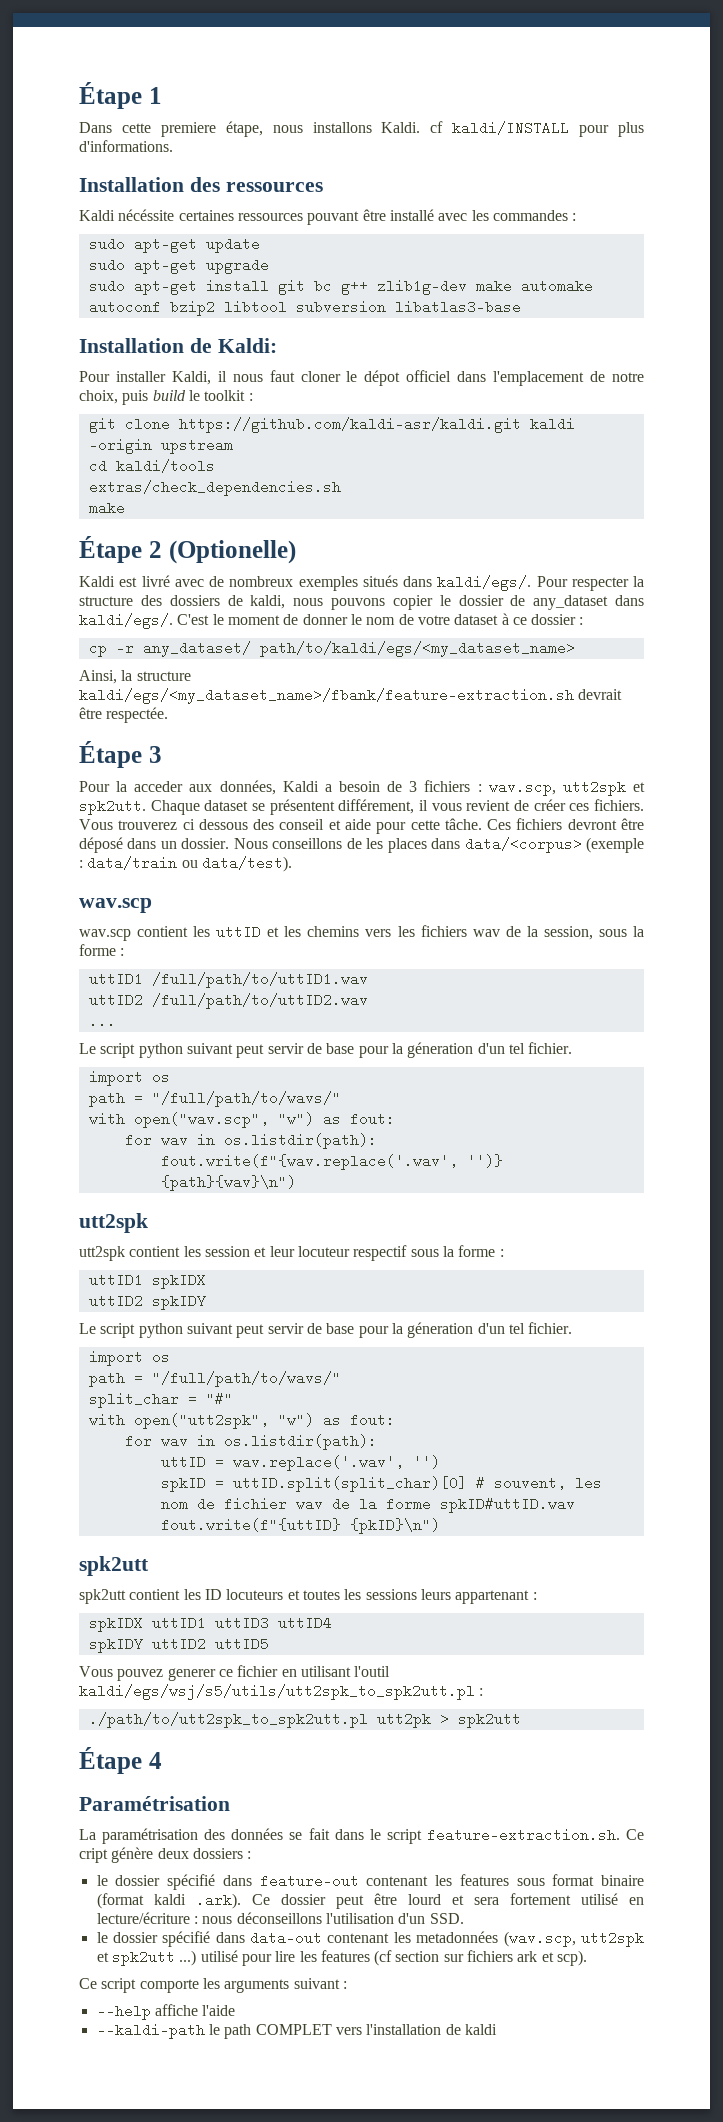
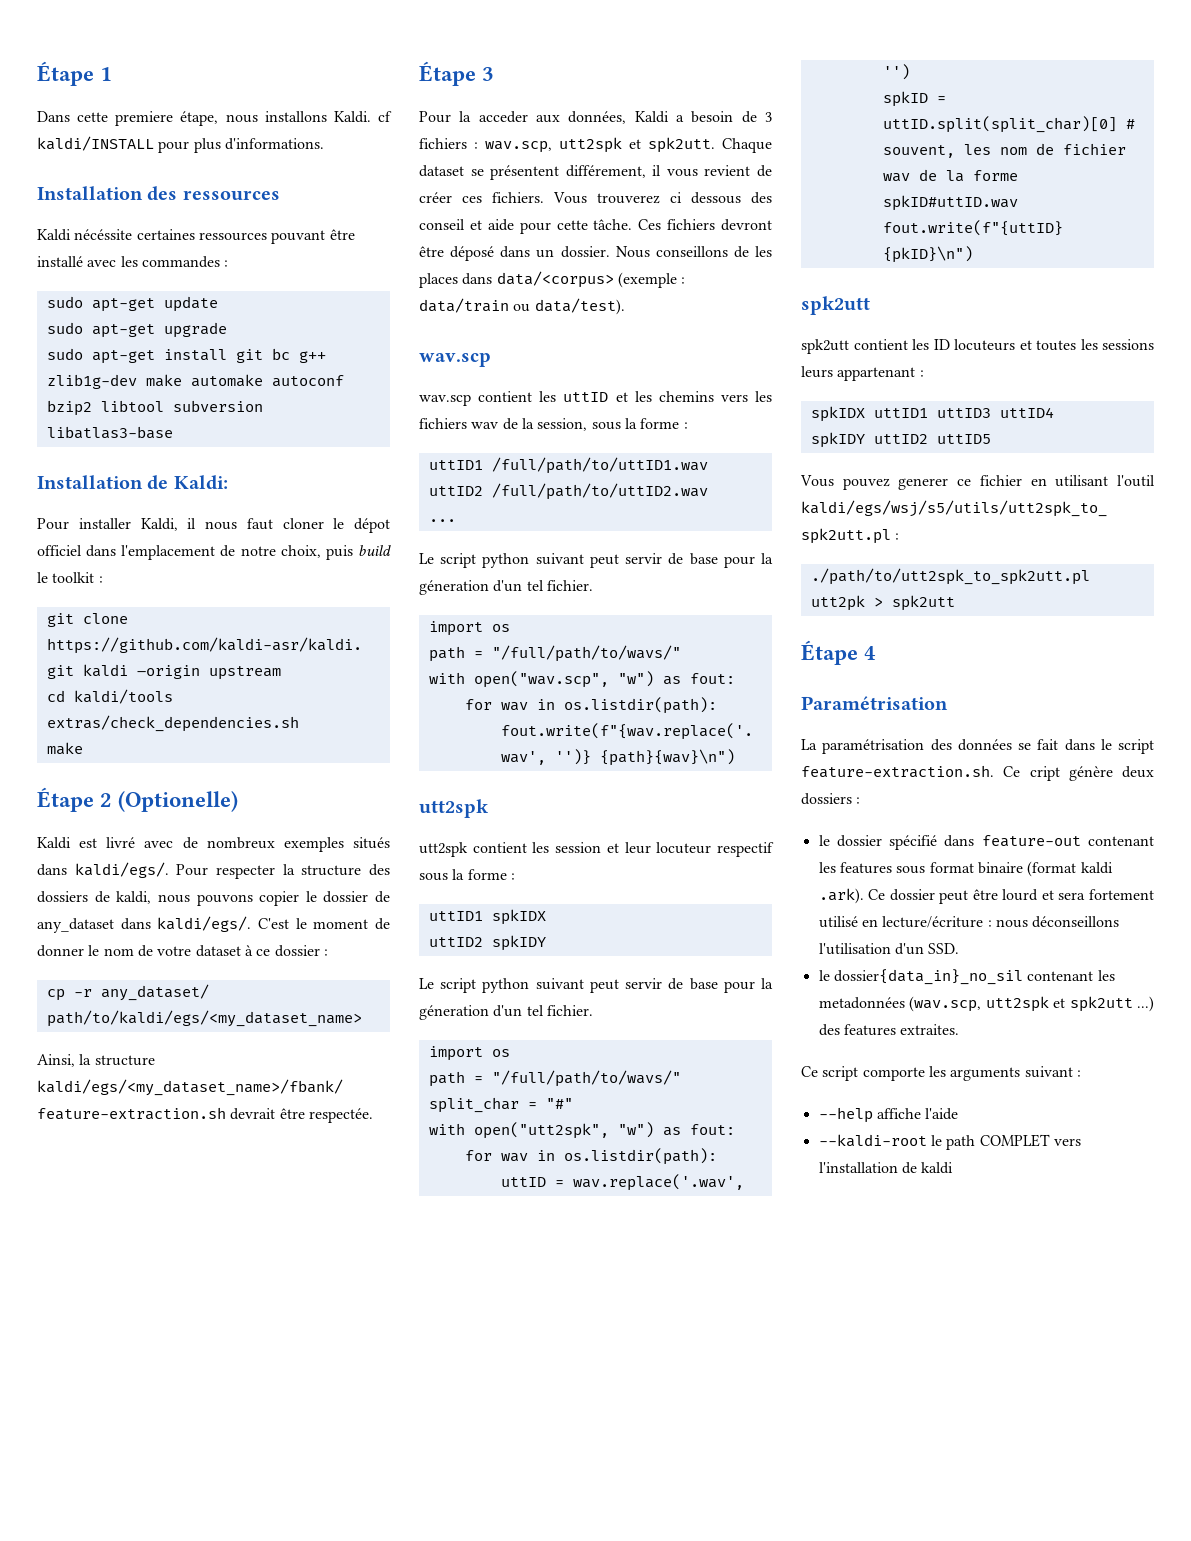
- le dossier spécifié dans data-out contenant les metadonnées (wav.scp, utt2spk et spk2utt ...) utilisé pour lire les features (cf section sur fichiers ark et scp).
+ le dossier{data_in}_no_sil contenant les metadonnées (wav.scp, utt2spk et spk2utt ...) des features extraites.
- --kaldi-path le path COMPLET vers l'installation de kaldi
+ --kaldi-root le path COMPLET vers l'installation de kaldi

